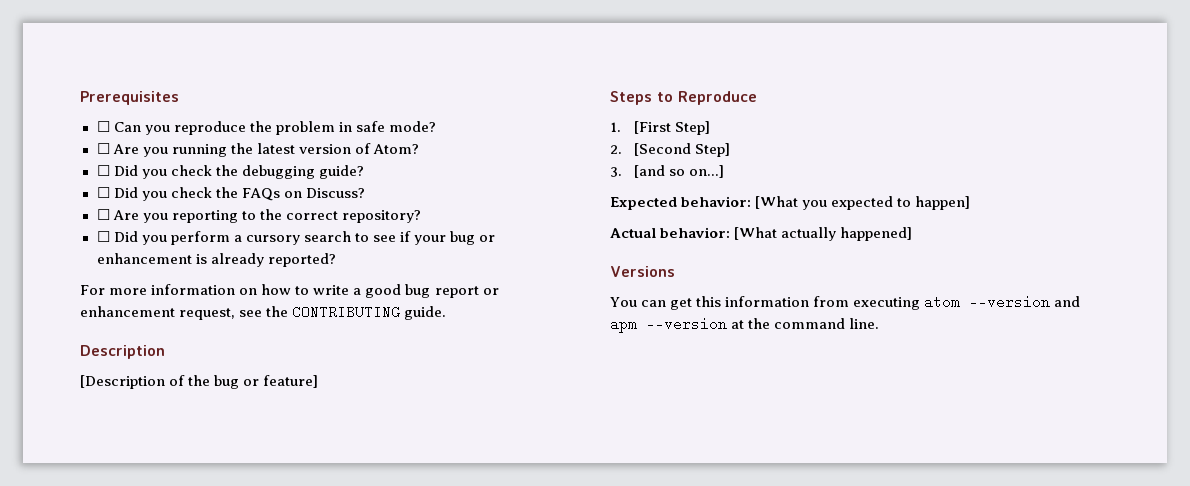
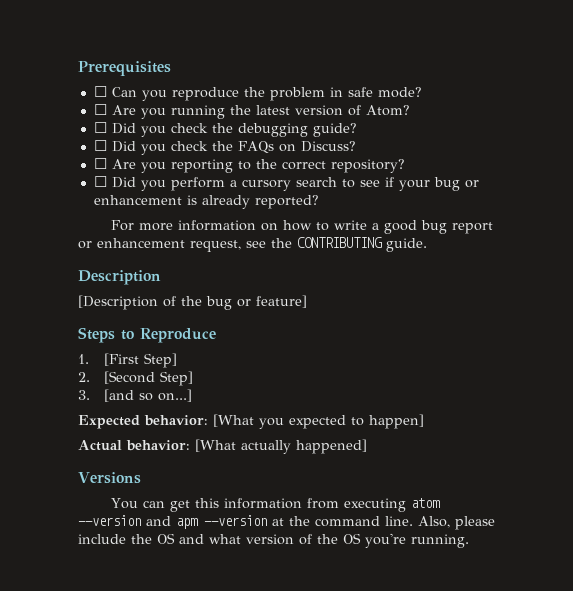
+ Also, please include the OS and what version of the OS you're running.

